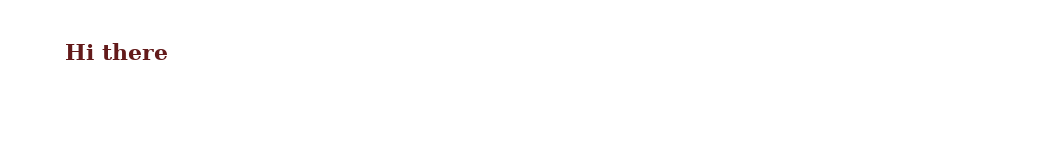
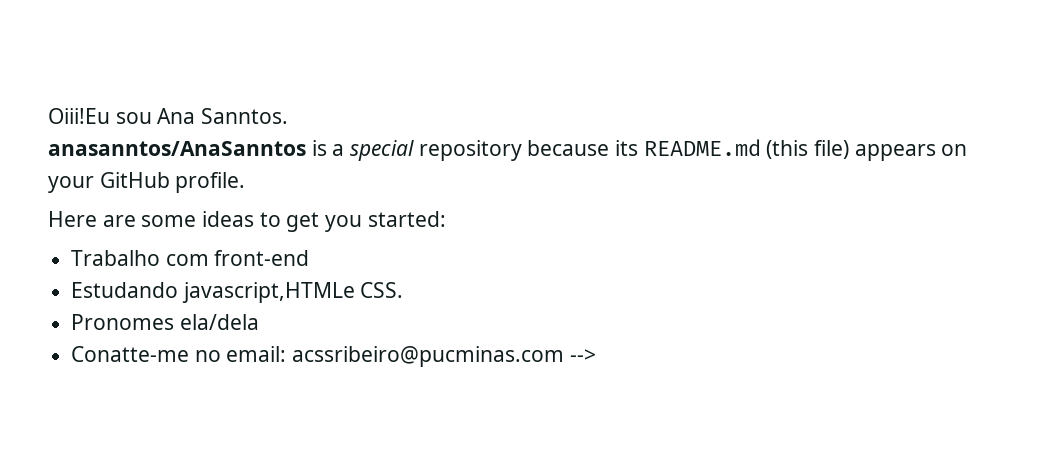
- Hi there
+ Oiii!Eu sou Ana Sanntos.
+ anasanntos/AnaSanntos is a special repository because its README.md (this file) appears on your GitHub profile.
+ Here are some ideas to get you started:
+ Trabalho com front-end
+ Estudando javascript,HTMLe CSS.
+ Pronomes ela/dela
+ Conatte-me no email: acssribeiro@pucminas.com -->

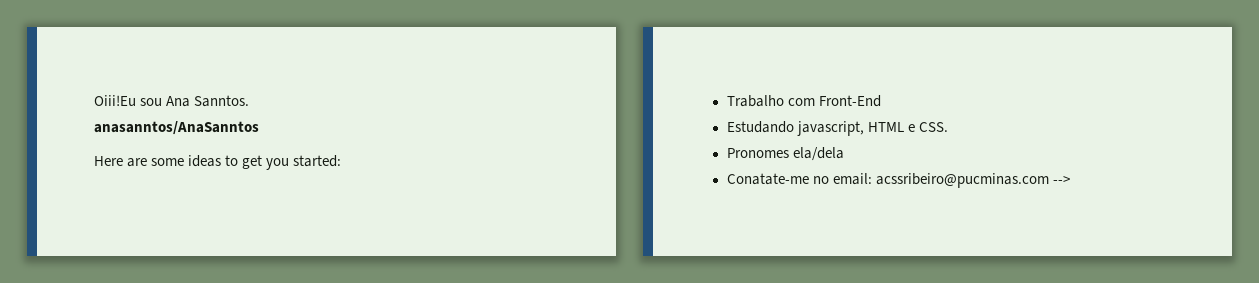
- anasanntos/AnaSanntos is a special repository because its README.md (this file) appears on your GitHub profile.
+ anasanntos/AnaSanntos
- Trabalho com front-end
+ Trabalho com Front-End
- Estudando javascript,HTMLe CSS.
+ Estudando javascript, HTML e CSS.
- Conatte-me no email: acssribeiro@pucminas.com -->
+ Conatate-me no email: acssribeiro@pucminas.com -->

